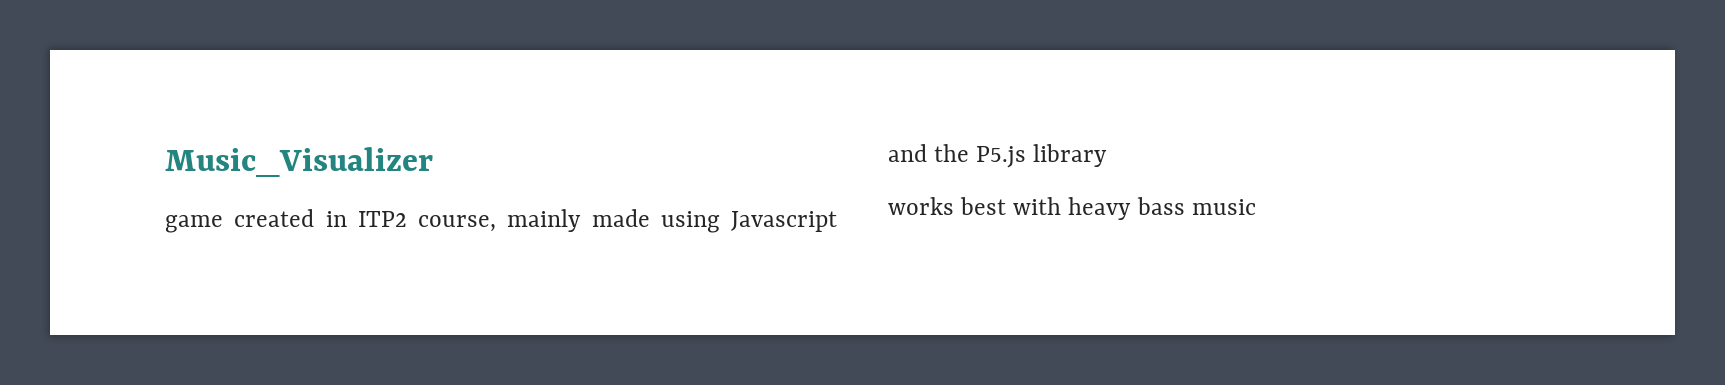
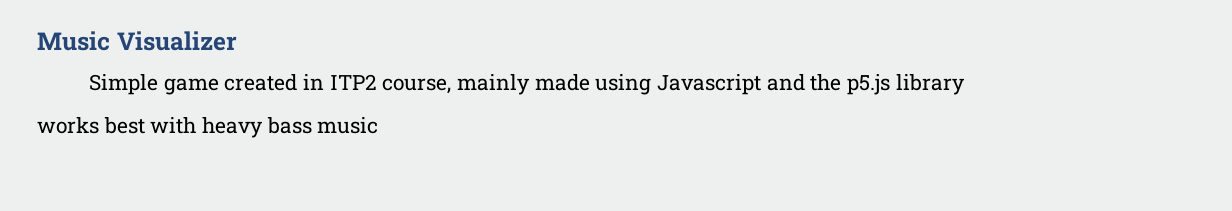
- Music_Visualizer
- game created in ITP2 course, mainly made using Javascript and the P5.js library
+ Music Visualizer
+ Simple game created in ITP2 course, mainly made using Javascript and the p5.js library

